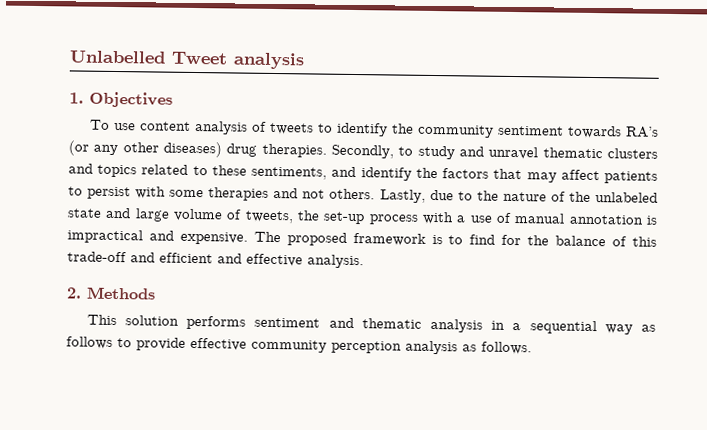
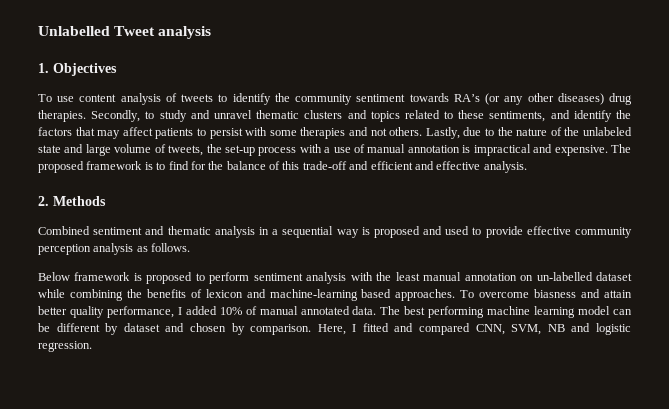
- This solution performs sentiment and thematic analysis in a sequential way as follows to provide effective community perception analysis as follows.
+ Combined sentiment and thematic analysis in a sequential way is proposed and used to provide effective community perception analysis as follows.
+ Below framework is proposed to perform sentiment analysis with the least manual annotation on un-labelled dataset while combining the benefits of lexicon and machine-learning based approaches. To overcome biasness and attain better quality performance, I added 10% of manual annotated data. The best performing machine learning model can be different by dataset and chosen by comparison. Here, I fitted and compared CNN, SVM, NB and logistic regression.

